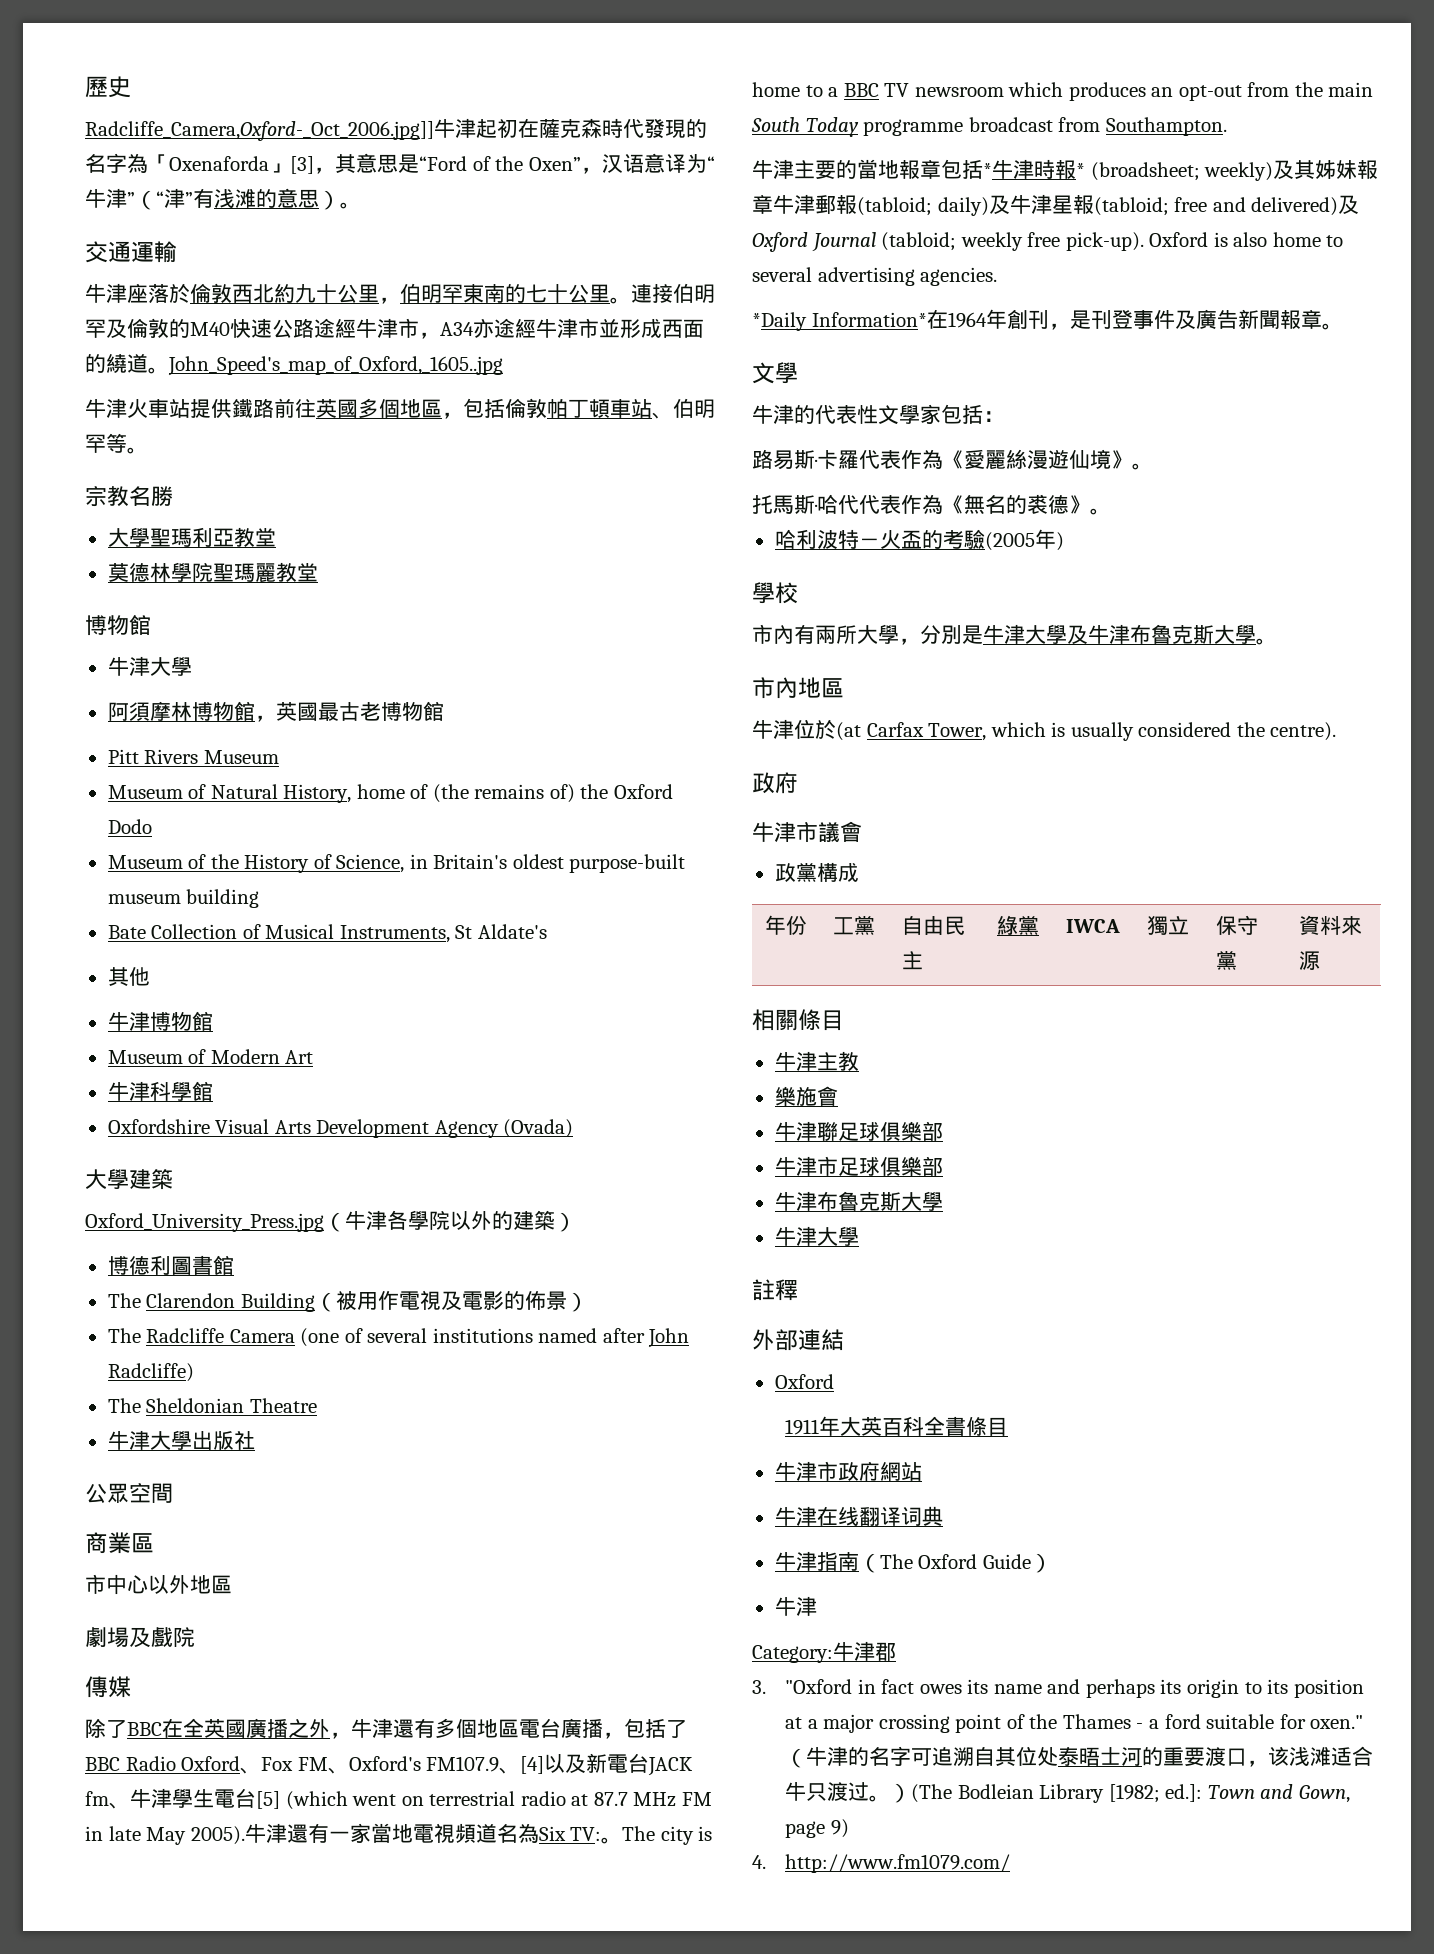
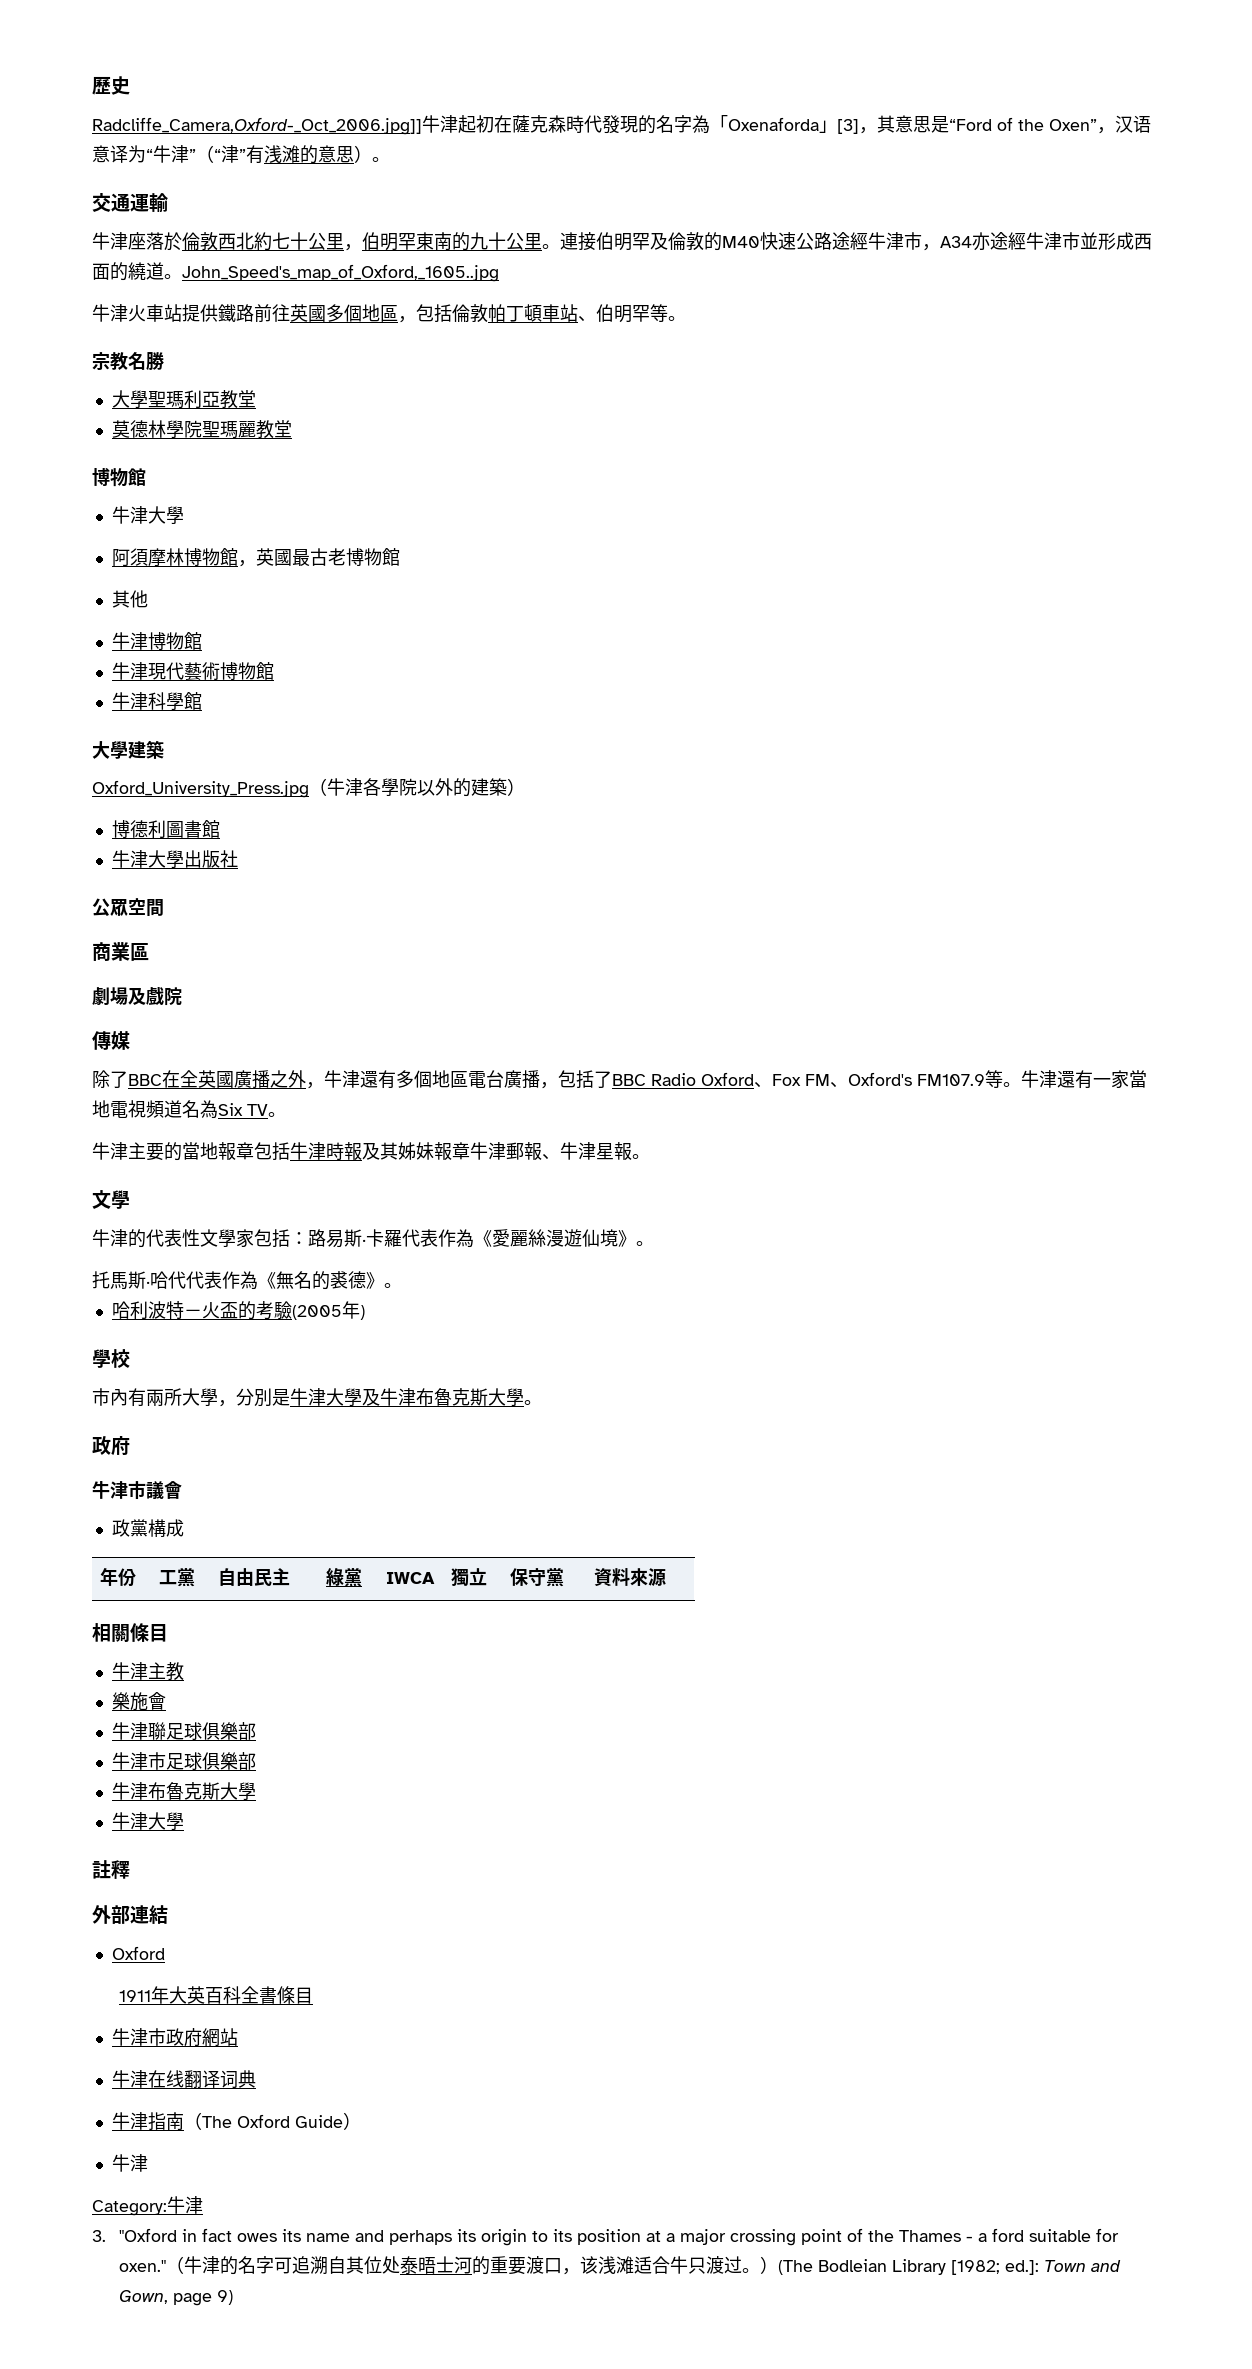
- 牛津座落於倫敦西北約九十公里，伯明罕東南的七十公里。
+ 牛津座落於倫敦西北約七十公里，伯明罕東南的九十公里。
- Pitt Rivers Museum
- Museum of Natural History, home of (the remains of) the Oxford Dodo
- Museum of the History of Science, in Britain's oldest purpose-built museum building
- Bate Collection of Musical Instruments, St Aldate's
  其他
  牛津博物館
- Museum of Modern Art
+ 牛津現代藝術博物館
  牛津科學館
- Oxfordshire Visual Arts Development Agency (Ovada)
- The Clarendon Building（被用作電視及電影的佈景）
- The Radcliffe Camera (one of several institutions named after John Radcliffe)
- The Sheldonian Theatre
- 市中心以外地區
- 除了BBC在全英國廣播之外，牛津還有多個地區電台廣播，包括了BBC Radio Oxford、Fox FM、Oxford's FM107.9、[4]以及新電台JACK fm、牛津學生電台[5] (which went on terrestrial radio at 87.7 MHz FM in late May 2005).
+ 除了BBC在全英國廣播之外，牛津還有多個地區電台廣播，包括了BBC Radio Oxford、Fox FM、Oxford's FM107.9等。
- 牛津還有一家當地電視頻道名為Six TV:。The city is home to a BBC TV newsroom which produces an opt-out from the main South Today programme broadcast from Southampton.
+ 牛津還有一家當地電視頻道名為Six TV。
- 牛津主要的當地報章包括*牛津時報* (broadsheet; weekly)及其姊妹報章牛津郵報(tabloid; daily)及牛津星報(tabloid; free and delivered)及Oxford Journal (tabloid; weekly free pick-up). Oxford is also home to several advertising agencies.
- *Daily Information*在1964年創刊，是刊登事件及廣告新聞報章。
+ 牛津主要的當地報章包括牛津時報及其姊妹報章牛津郵報、牛津星報。
- 牛津的代表性文學家包括：
- 路易斯·卡羅代表作為《愛麗絲漫遊仙境》。
+ 牛津的代表性文學家包括：路易斯·卡羅代表作為《愛麗絲漫遊仙境》。
- 市內地區
- 牛津位於(at Carfax Tower, which is usually considered the centre).
- Category:牛津郡
+ Category:牛津
- 4. http://www.fm1079.com/

